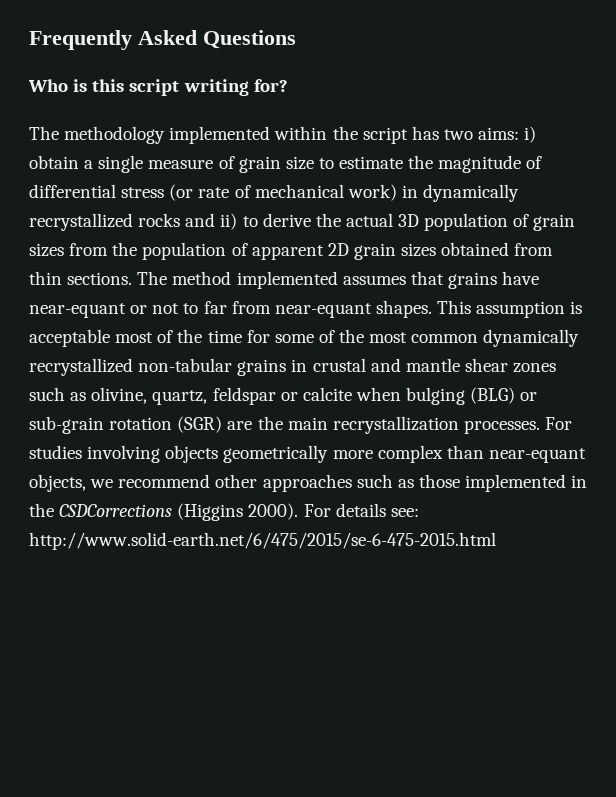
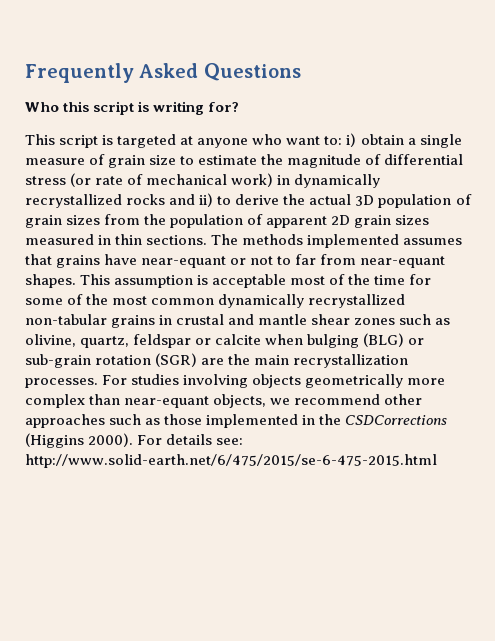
- Who is this script writing for?
+ Who this script is writing for?
- The methodology implemented within the script has two aims: i) obtain a single measure of grain size to estimate the magnitude of differential stress (or rate of mechanical work) in dynamically recrystallized rocks and ii) to derive the actual 3D population of grain sizes from the population of apparent 2D grain sizes obtained from thin sections.
+ This script is targeted at anyone who want to: i) obtain a single measure of grain size to estimate the magnitude of differential stress (or rate of mechanical work) in dynamically recrystallized rocks and ii) to derive the actual 3D population of grain sizes from the population of apparent 2D grain sizes measured in thin sections.
- The method implemented assumes that grains have near-equant or not to far from near-equant shapes.
+ The methods implemented assumes that grains have near-equant or not to far from near-equant shapes.

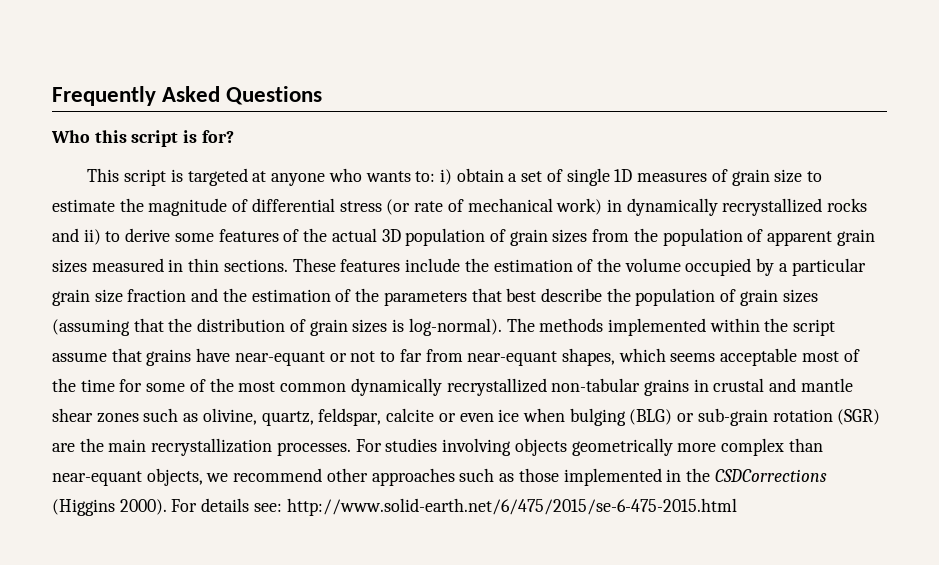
- Who this script is writing for?
+ Who this script is for?
- This script is targeted at anyone who want to: i) obtain a single measure of grain size to estimate the magnitude of differential stress (or rate of mechanical work) in dynamically recrystallized rocks and ii) to derive the actual 3D population of grain sizes from the population of apparent 2D grain sizes measured in thin sections.
+ This script is targeted at anyone who wants to: i) obtain a set of single 1D measures of grain size to estimate the magnitude of differential stress (or rate of mechanical work) in dynamically recrystallized rocks and ii) to derive some features of the actual 3D population of grain sizes from the population of apparent grain sizes measured in thin sections.
- The methods implemented assumes that grains have near-equant or not to far from near-equant shapes. This assumption is acceptable most of the time for some of the most common dynamically recrystallized non-tabular grains in crustal and mantle shear zones such as olivine, quartz, feldspar or calcite when bulging (BLG) or sub-grain rotation (SGR) are the main recrystallization processes.
+ These features include the estimation of the volume occupied by a particular grain size fraction and the estimation of the parameters that best describe the population of grain sizes (assuming that the distribution of grain sizes is log-normal). The methods implemented within the script assume that grains have near-equant or not to far from near-equant shapes, which seems acceptable most of the time for some of the most common dynamically recrystallized non-tabular grains in crustal and mantle shear zones such as olivine, quartz, feldspar, calcite or even ice when bulging (BLG) or sub-grain rotation (SGR) are the main recrystallization processes.

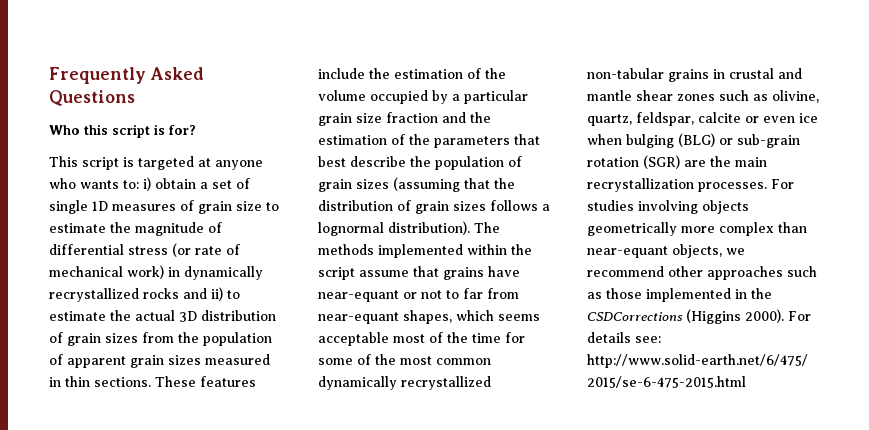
- This script is targeted at anyone who wants to: i) obtain a set of single 1D measures of grain size to estimate the magnitude of differential stress (or rate of mechanical work) in dynamically recrystallized rocks and ii) to derive some features of the actual 3D population of grain sizes from the population of apparent grain sizes measured in thin sections.
+ This script is targeted at anyone who wants to: i) obtain a set of single 1D measures of grain size to estimate the magnitude of differential stress (or rate of mechanical work) in dynamically recrystallized rocks and ii) to estimate the actual 3D distribution of grain sizes from the population of apparent grain sizes measured in thin sections.
- These features include the estimation of the volume occupied by a particular grain size fraction and the estimation of the parameters that best describe the population of grain sizes (assuming that the distribution of grain sizes is log-normal).
+ These features include the estimation of the volume occupied by a particular grain size fraction and the estimation of the parameters that best describe the population of grain sizes (assuming that the distribution of grain sizes follows a lognormal distribution).

